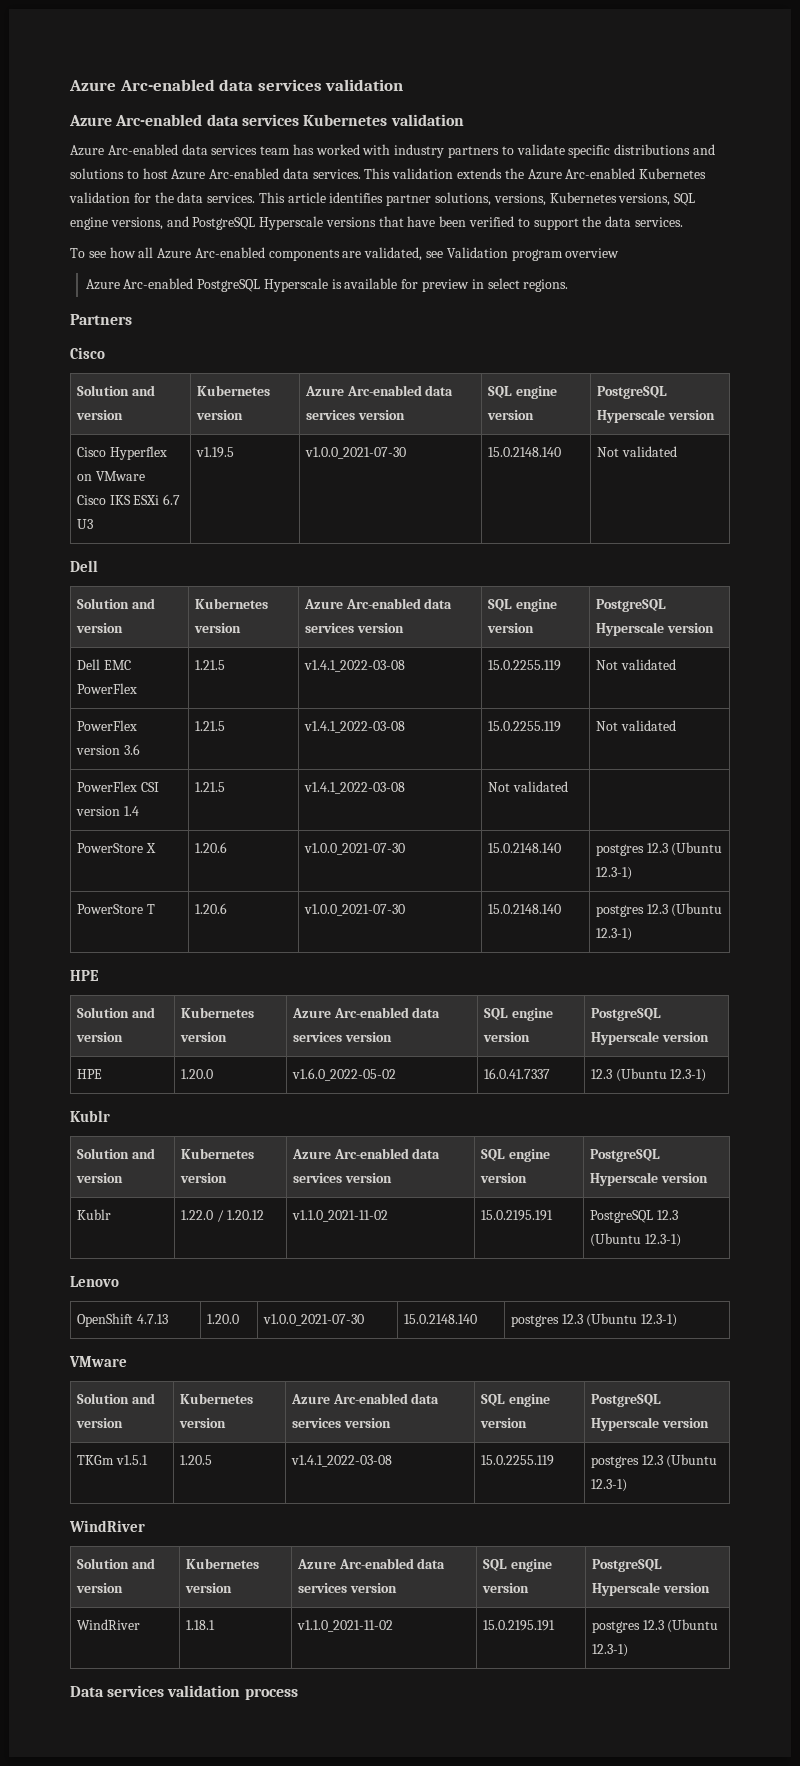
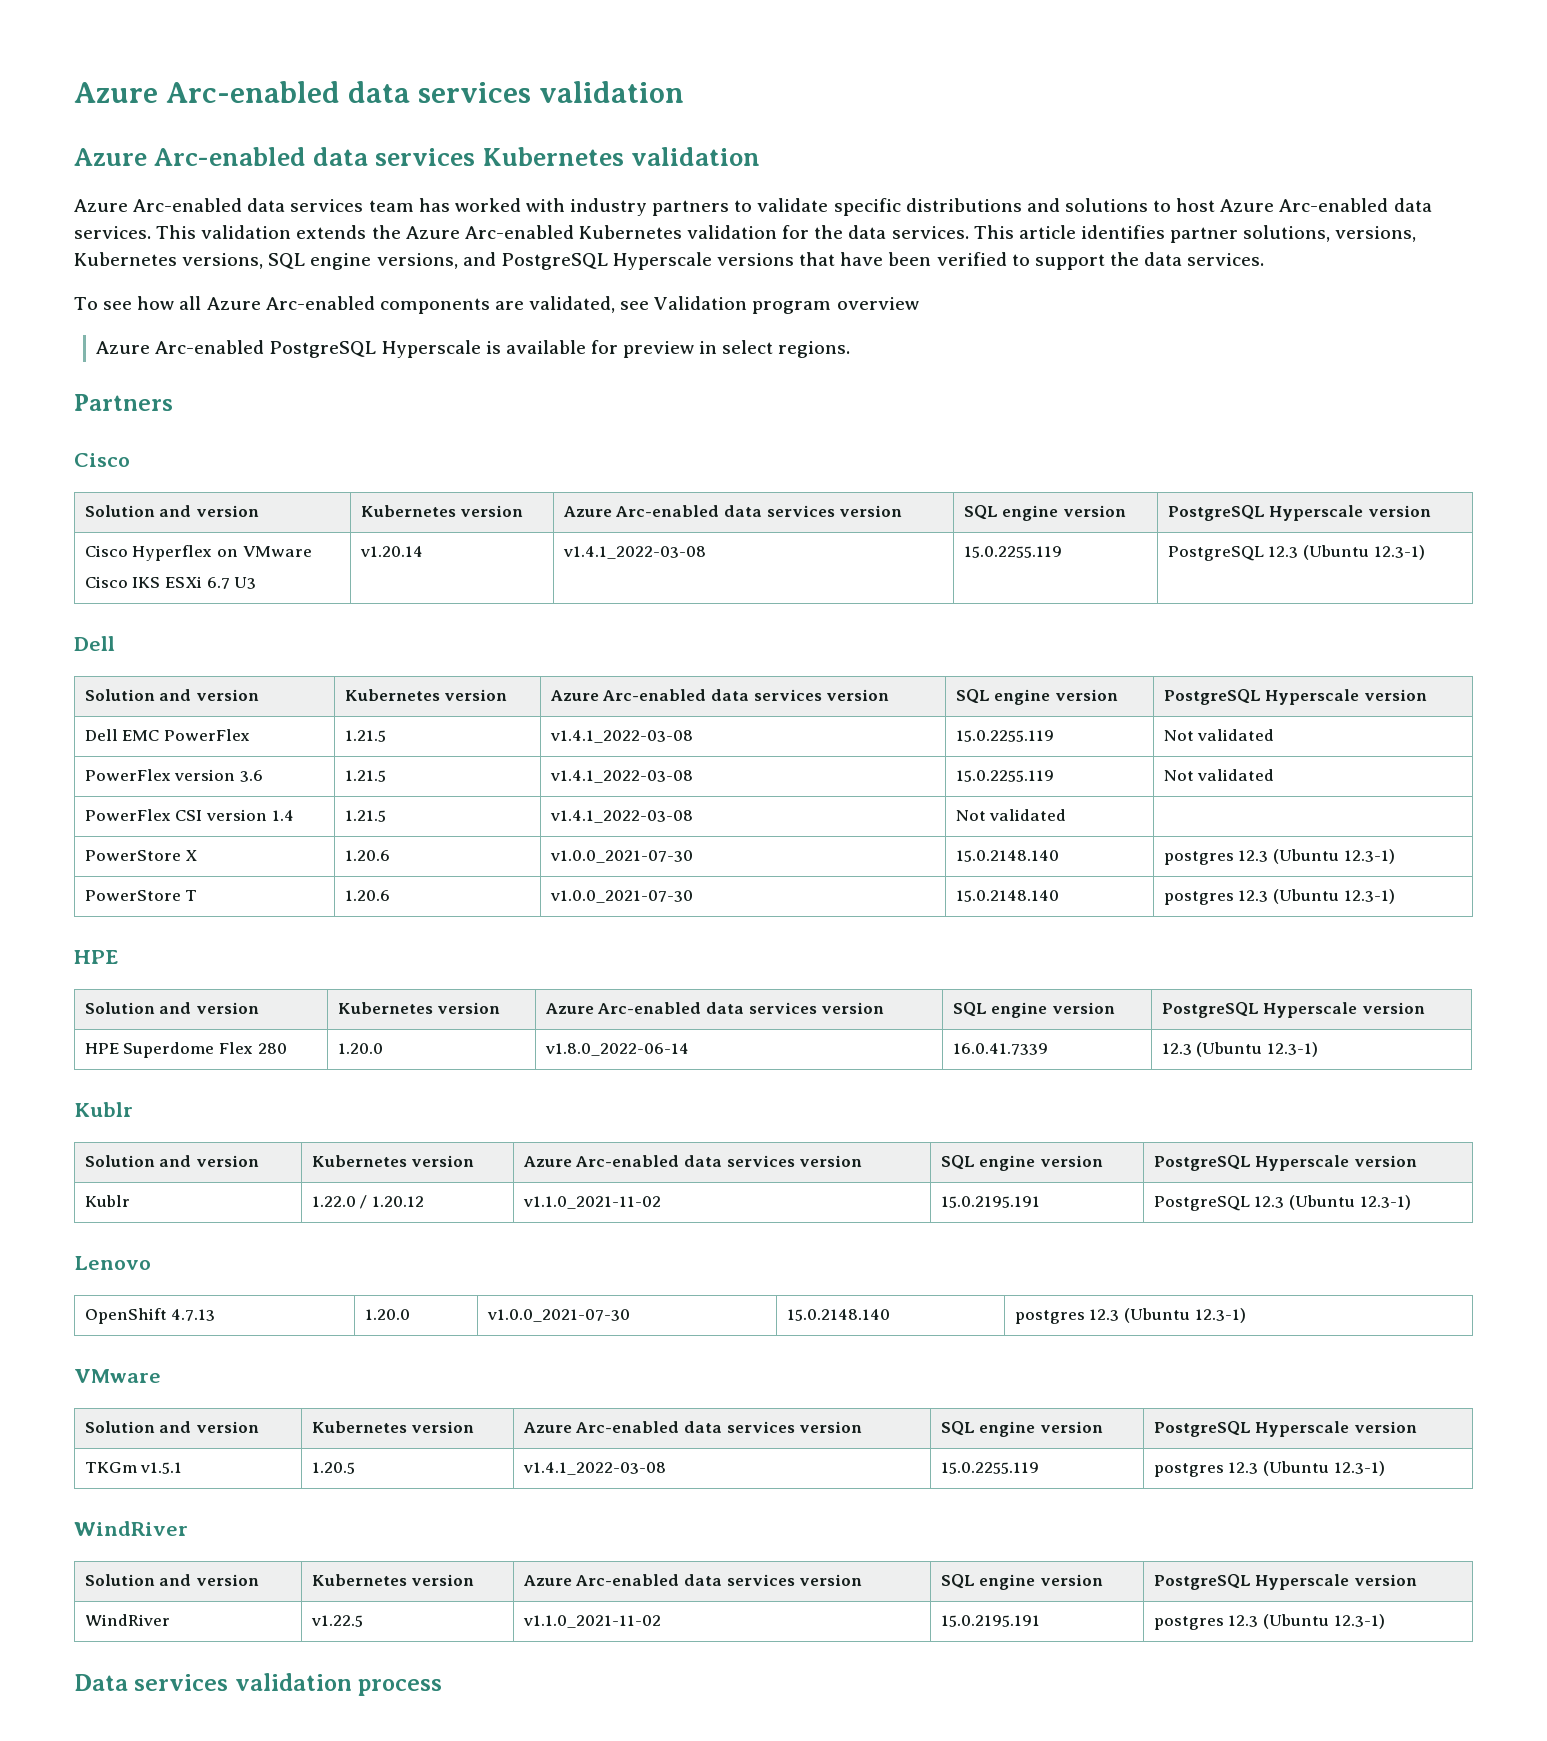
  Cisco Hyperflex on VMware
- Cisco IKS ESXi 6.7 U3 | v1.19.5 | v1.0.0_2021-07-30 | 15.0.2148.140 | Not validated
+ Cisco IKS ESXi 6.7 U3 | v1.20.14 | v1.4.1_2022-03-08 | 15.0.2255.119 | PostgreSQL 12.3 (Ubuntu 12.3-1)
- HPE | 1.20.0 | v1.6.0_2022-05-02 | 16.0.41.7337 | 12.3 (Ubuntu 12.3-1)
+ HPE Superdome Flex 280 | 1.20.0 | v1.8.0_2022-06-14 | 16.0.41.7339 | 12.3 (Ubuntu 12.3-1)
- WindRiver | 1.18.1 | v1.1.0_2021-11-02 | 15.0.2195.191 | postgres 12.3 (Ubuntu 12.3-1)
+ WindRiver | v1.22.5 | v1.1.0_2021-11-02 | 15.0.2195.191 | postgres 12.3 (Ubuntu 12.3-1)

